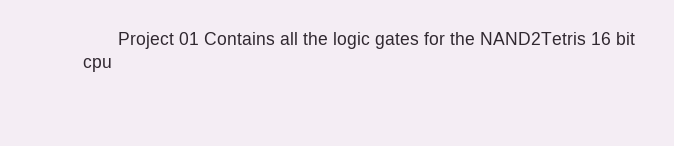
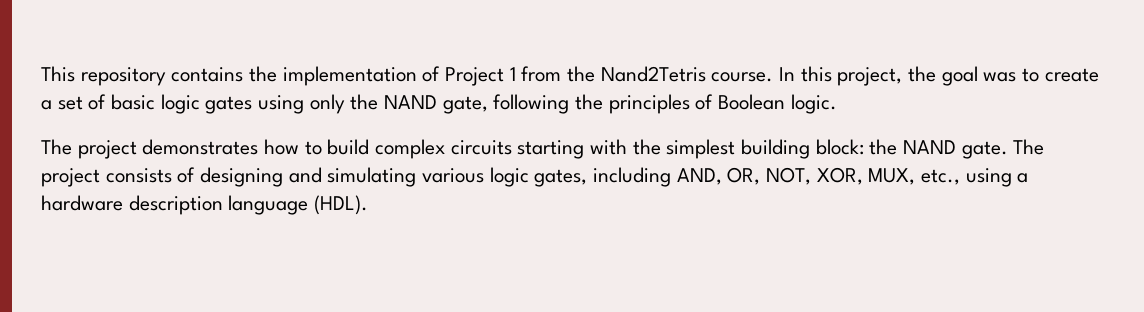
- Project 01 Contains all the logic gates for the NAND2Tetris 16 bit cpu
+ This repository contains the implementation of Project 1 from the Nand2Tetris course. In this project, the goal was to create a set of basic logic gates using only the NAND gate, following the principles of Boolean logic.
+ The project demonstrates how to build complex circuits starting with the simplest building block: the NAND gate. The project consists of designing and simulating various logic gates, including AND, OR, NOT, XOR, MUX, etc., using a hardware description language (HDL).

